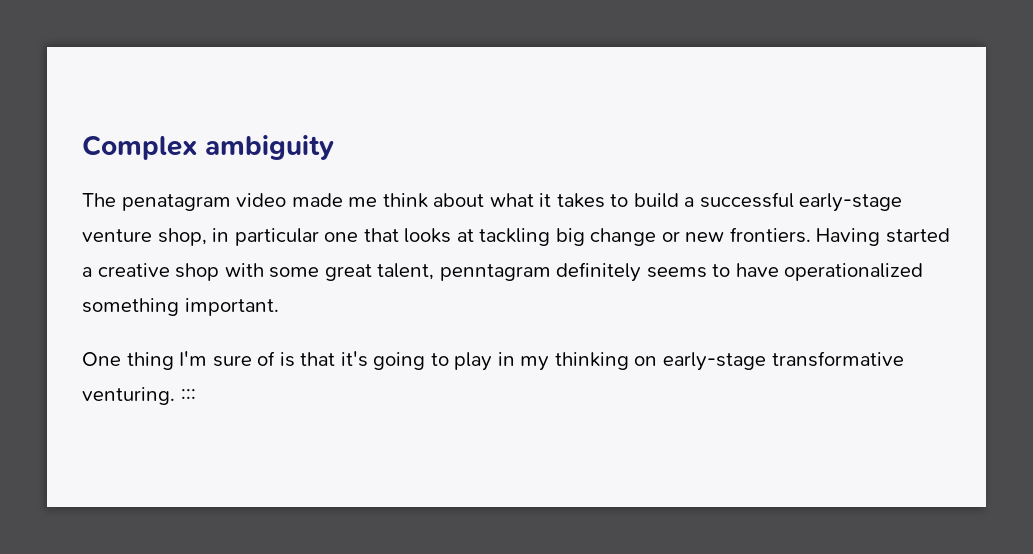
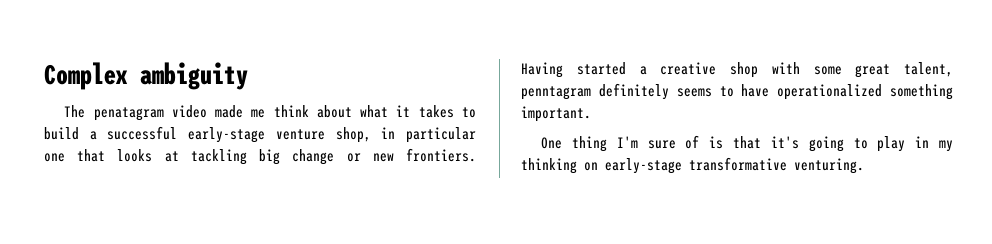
- One thing I'm sure of is that it's going to play in my thinking on early-stage transformative venturing. :::
+ One thing I'm sure of is that it's going to play in my thinking on early-stage transformative venturing.

